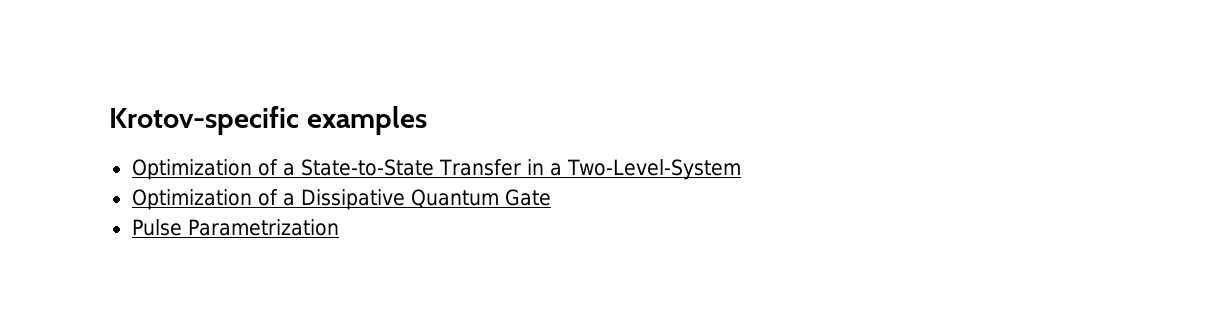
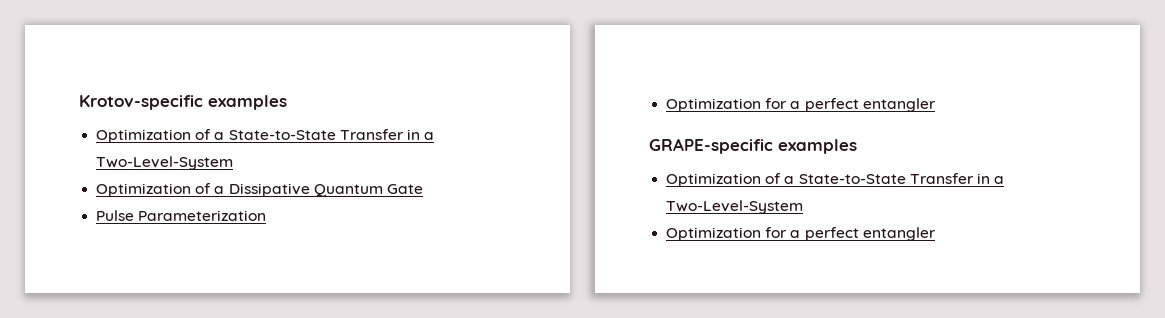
- Pulse Parametrization
+ Pulse Parameterization
+ Optimization for a perfect entangler
+ GRAPE-specific examples
+ Optimization of a State-to-State Transfer in a Two-Level-System
+ Optimization for a perfect entangler

